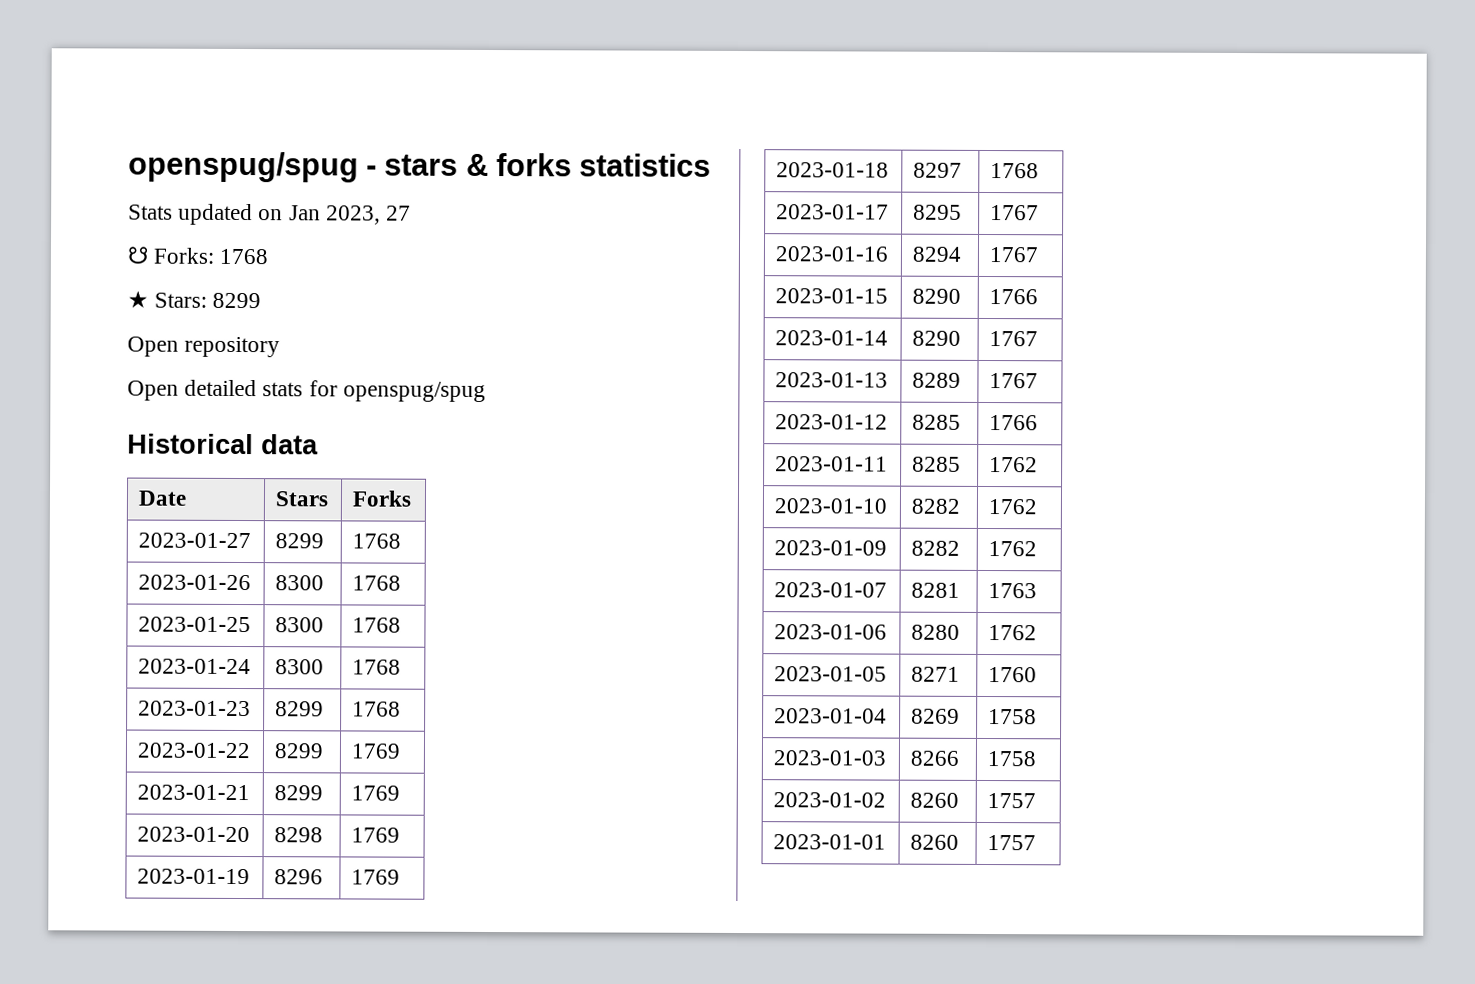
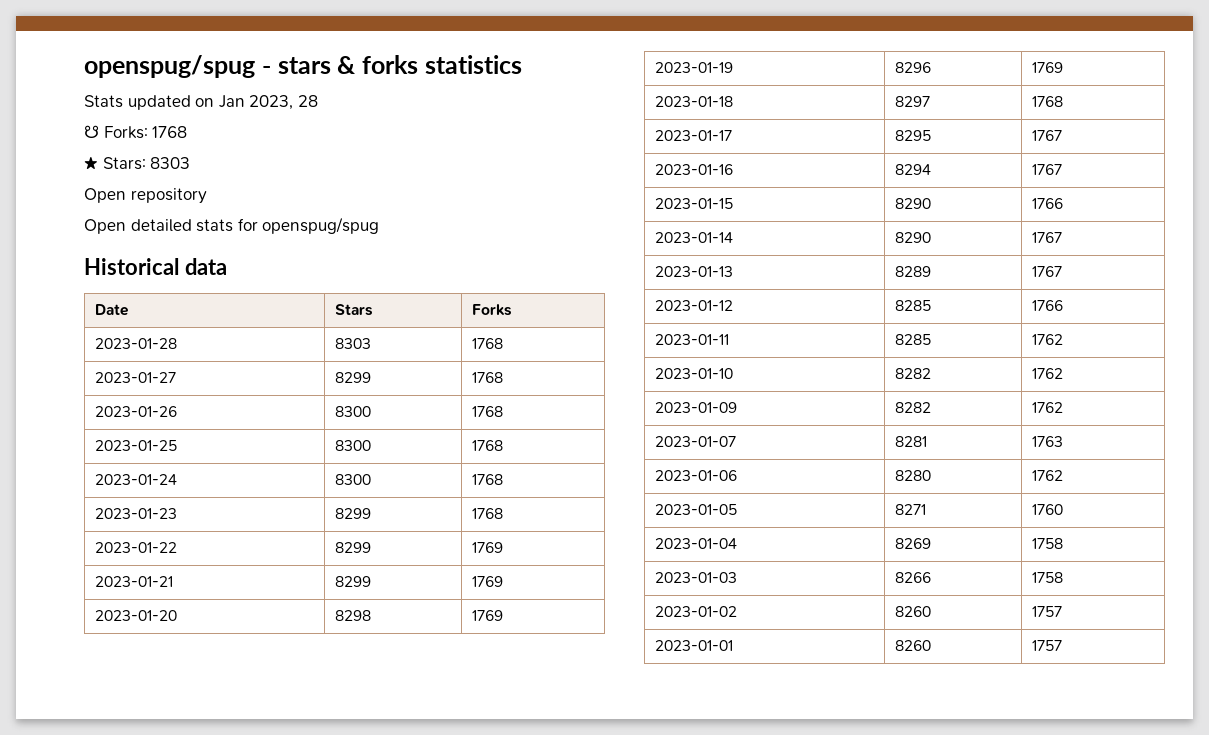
- Stats updated on Jan 2023, 27
+ Stats updated on Jan 2023, 28
- ★ Stars: 8299
+ ★ Stars: 8303
+ 2023-01-28 | 8303 | 1768

